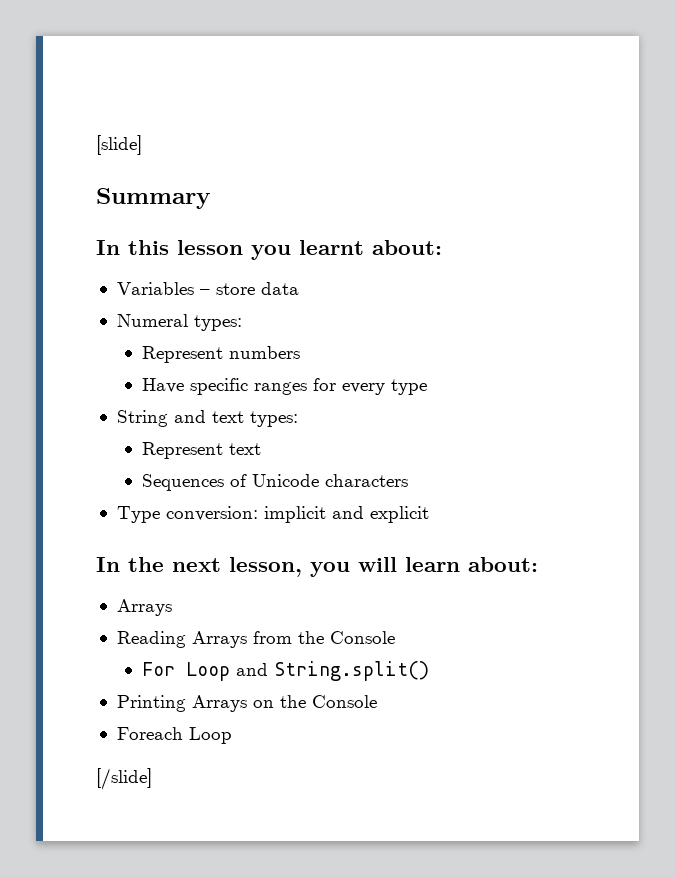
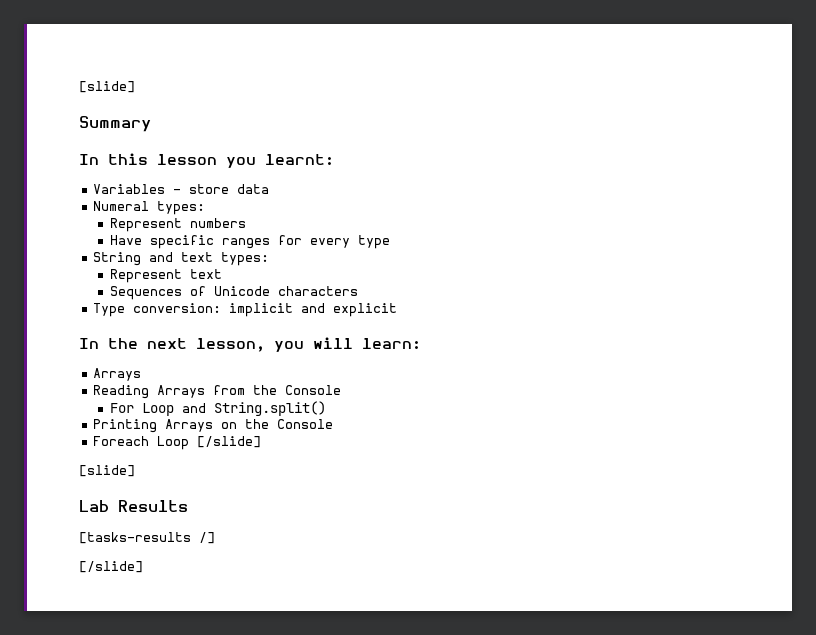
- In this lesson you learnt about:
+ In this lesson you learnt:
- In the next lesson, you will learn about:
+ In the next lesson, you will learn:
- Foreach Loop
+ Foreach Loop [/slide]
+ [slide]
+ Lab Results
+ [tasks-results /]

